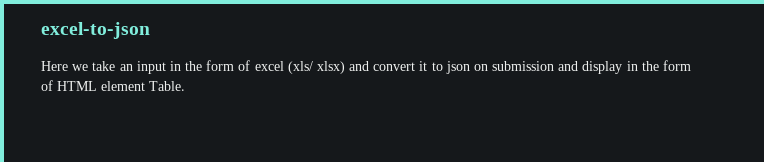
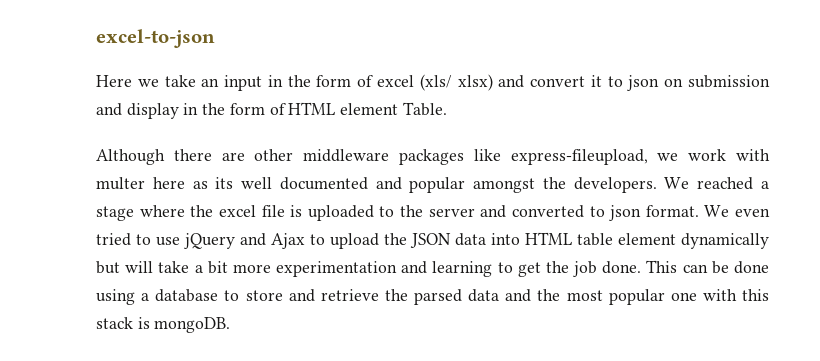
+ Although there are other middleware packages like express-fileupload, we work with multer here as its well documented and popular amongst the developers. We reached a stage where the excel file is uploaded to the server and converted to json format. We even tried to use jQuery and Ajax to upload the JSON data into HTML table element dynamically but will take a bit more experimentation and learning to get the job done. This can be done using a database to store and retrieve the parsed data and the most popular one with this stack is mongoDB.

